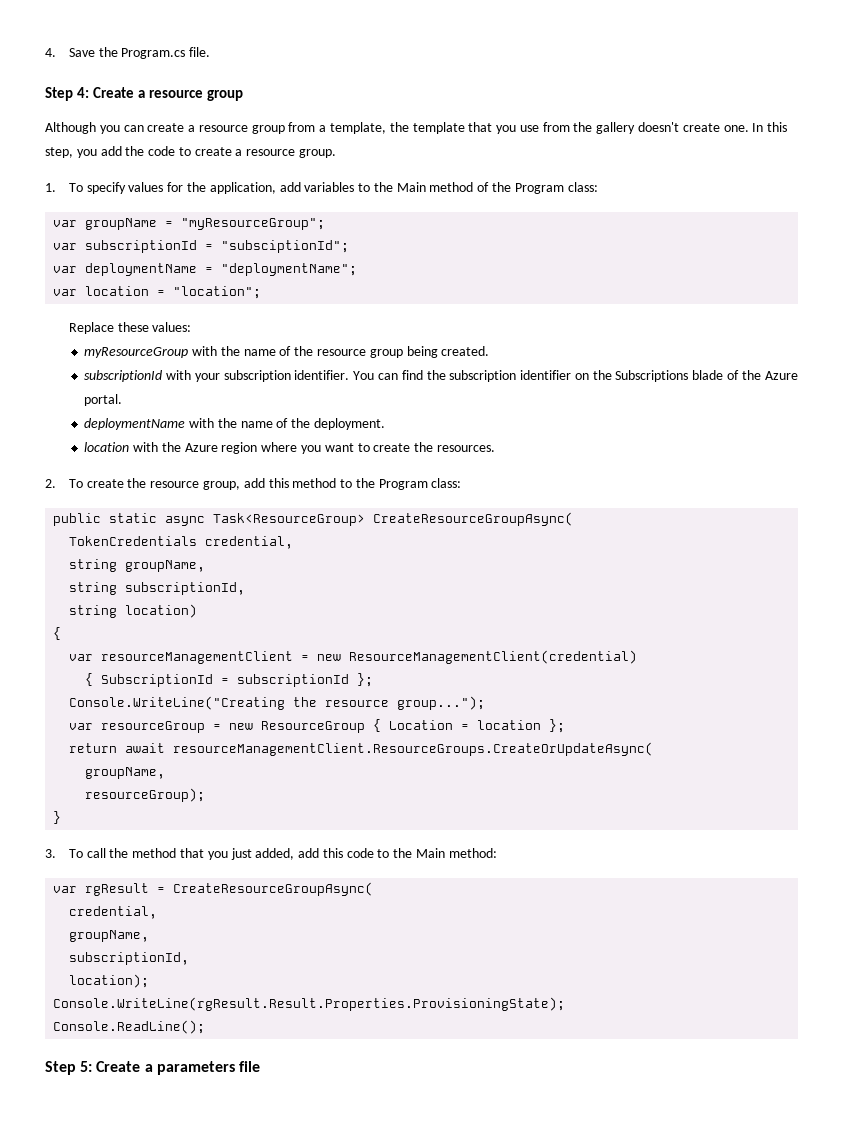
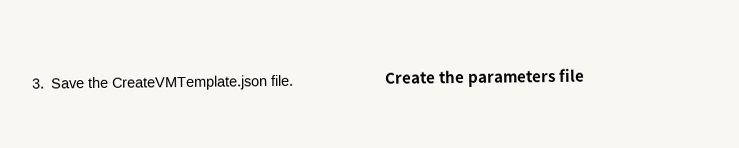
- 4. Save the Program.cs file.
+ 3. Save the CreateVMTemplate.json file.
- Step 4: Create a resource group
- Although you can create a resource group from a template, the template that you use from the gallery doesn't create one. In this step, you add the code to create a resource group.
- 1. To specify values for the application, add variables to the Main method of the Program class:
- var groupName = "myResourceGroup";
- var subscriptionId = "subsciptionId";
- var deploymentName = "deploymentName";
- var location = "location";
- Replace these values:
- myResourceGroup with the name of the resource group being created.
- subscriptionId with your subscription identifier. You can find the subscription identifier on the Subscriptions blade of the Azure portal.
- deploymentName with the name of the deployment.
- location with the Azure region where you want to create the resources.
- 2. To create the resource group, add this method to the Program class:
- public static async Task<ResourceGroup> CreateResourceGroupAsync(
- TokenCredentials credential,
- string groupName,
- string subscriptionId,
- string location)
- {
- var resourceManagementClient = new ResourceManagementClient(credential)
- { SubscriptionId = subscriptionId };
- Console.WriteLine("Creating the resource group...");
- var resourceGroup = new ResourceGroup { Location = location };
- return await resourceManagementClient.ResourceGroups.CreateOrUpdateAsync(
- groupName,
- resourceGroup);
- }
- 3. To call the method that you just added, add this code to the Main method:
- var rgResult = CreateResourceGroupAsync(
- credential,
- groupName,
- subscriptionId,
- location);
- Console.WriteLine(rgResult.Result.Properties.ProvisioningState);
- Console.ReadLine();
- Step 5: Create a parameters file
+ Create the parameters file

